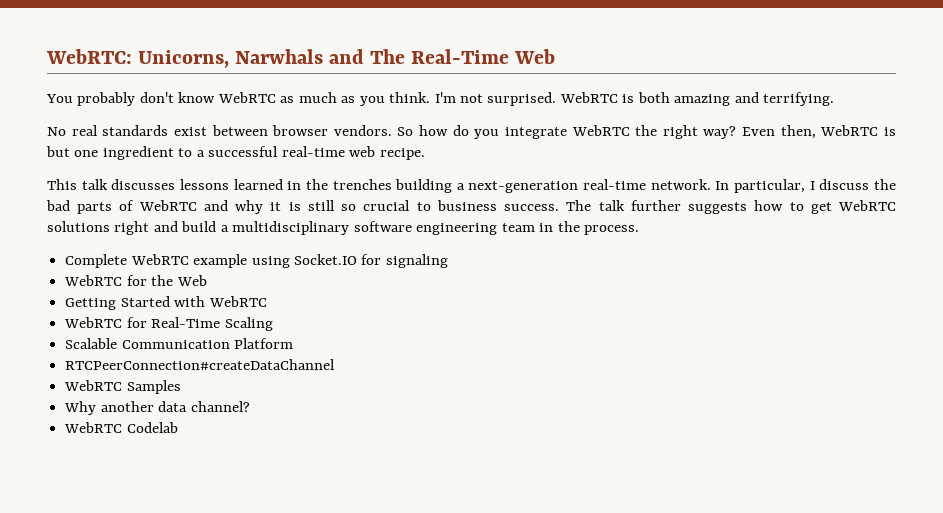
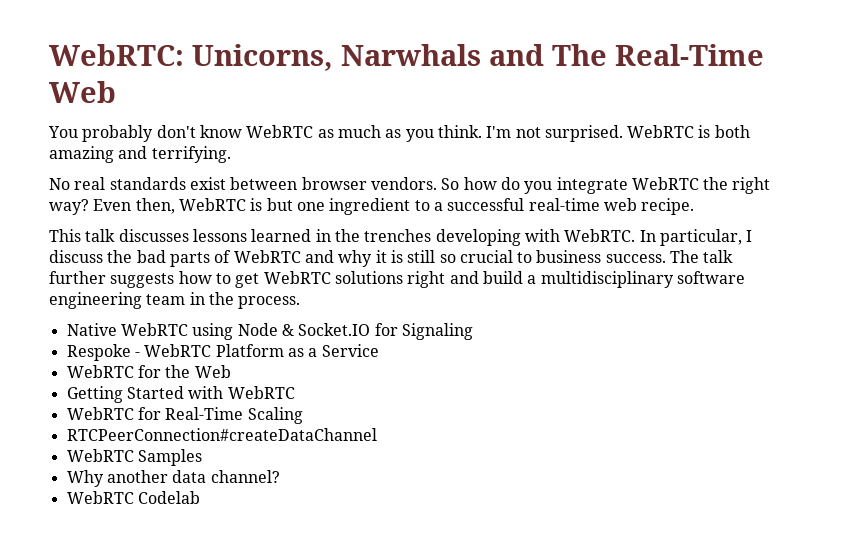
- This talk discusses lessons learned in the trenches building a next-generation real-time network.
+ This talk discusses lessons learned in the trenches developing with WebRTC.
- Complete WebRTC example using Socket.IO for signaling
+ Native WebRTC using Node & Socket.IO for Signaling
+ Respoke - WebRTC Platform as a Service
- Scalable Communication Platform

